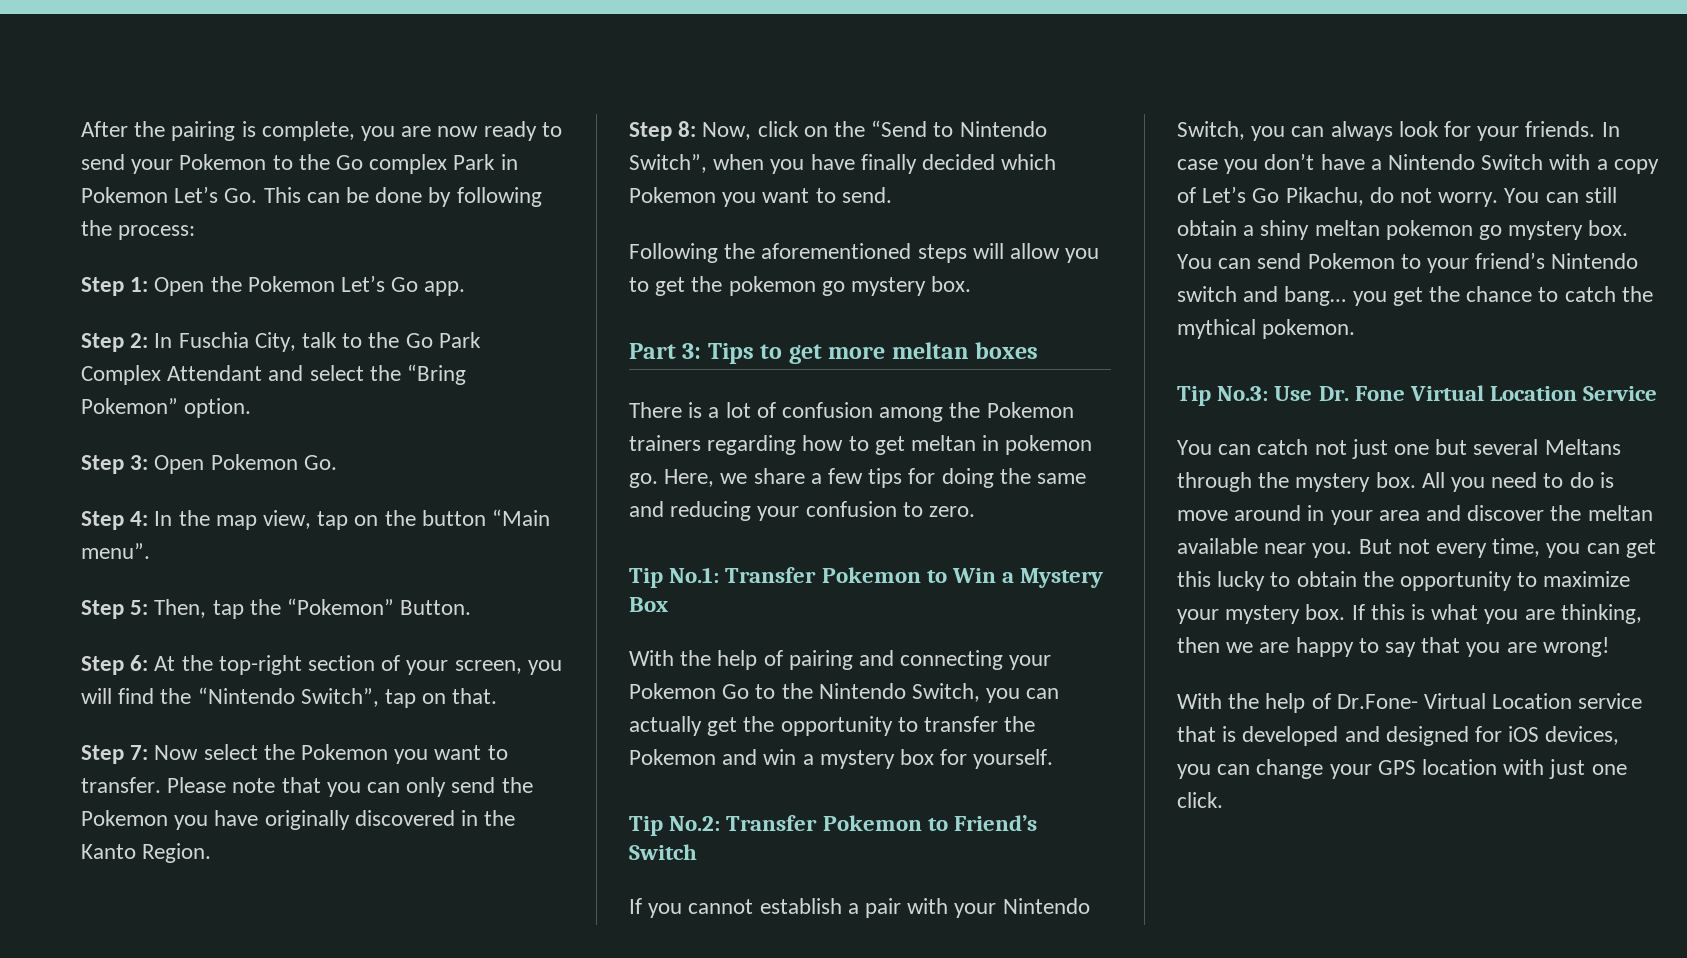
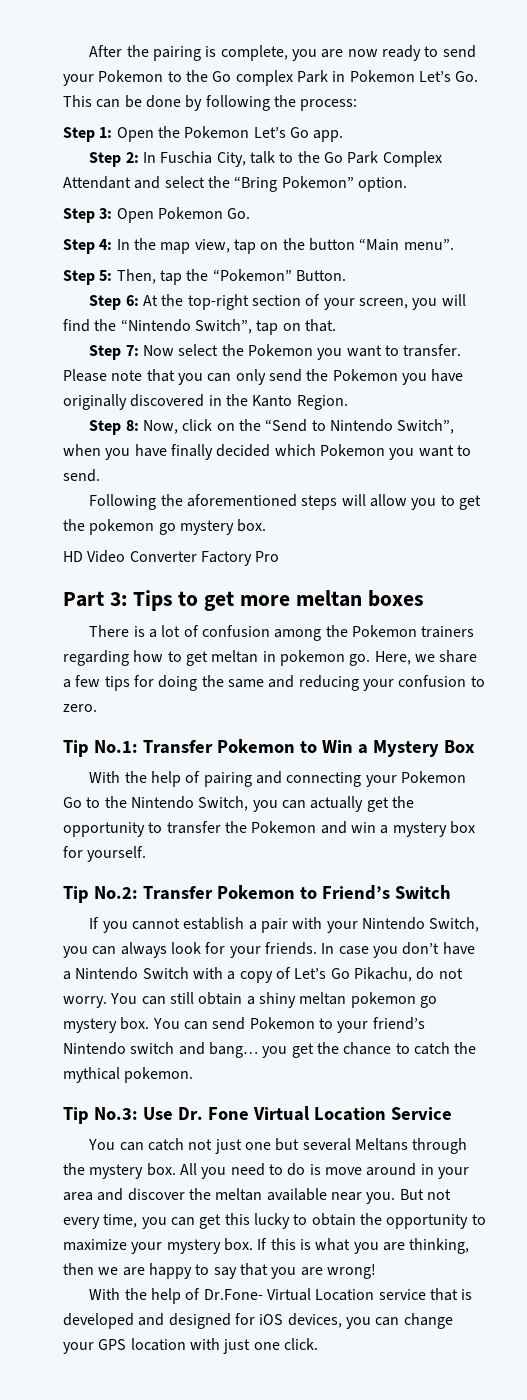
+ HD Video Converter Factory Pro

